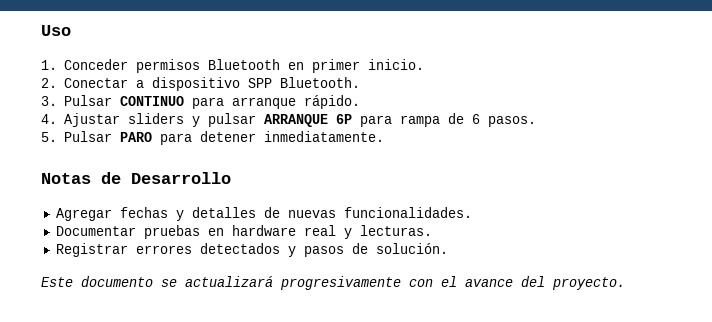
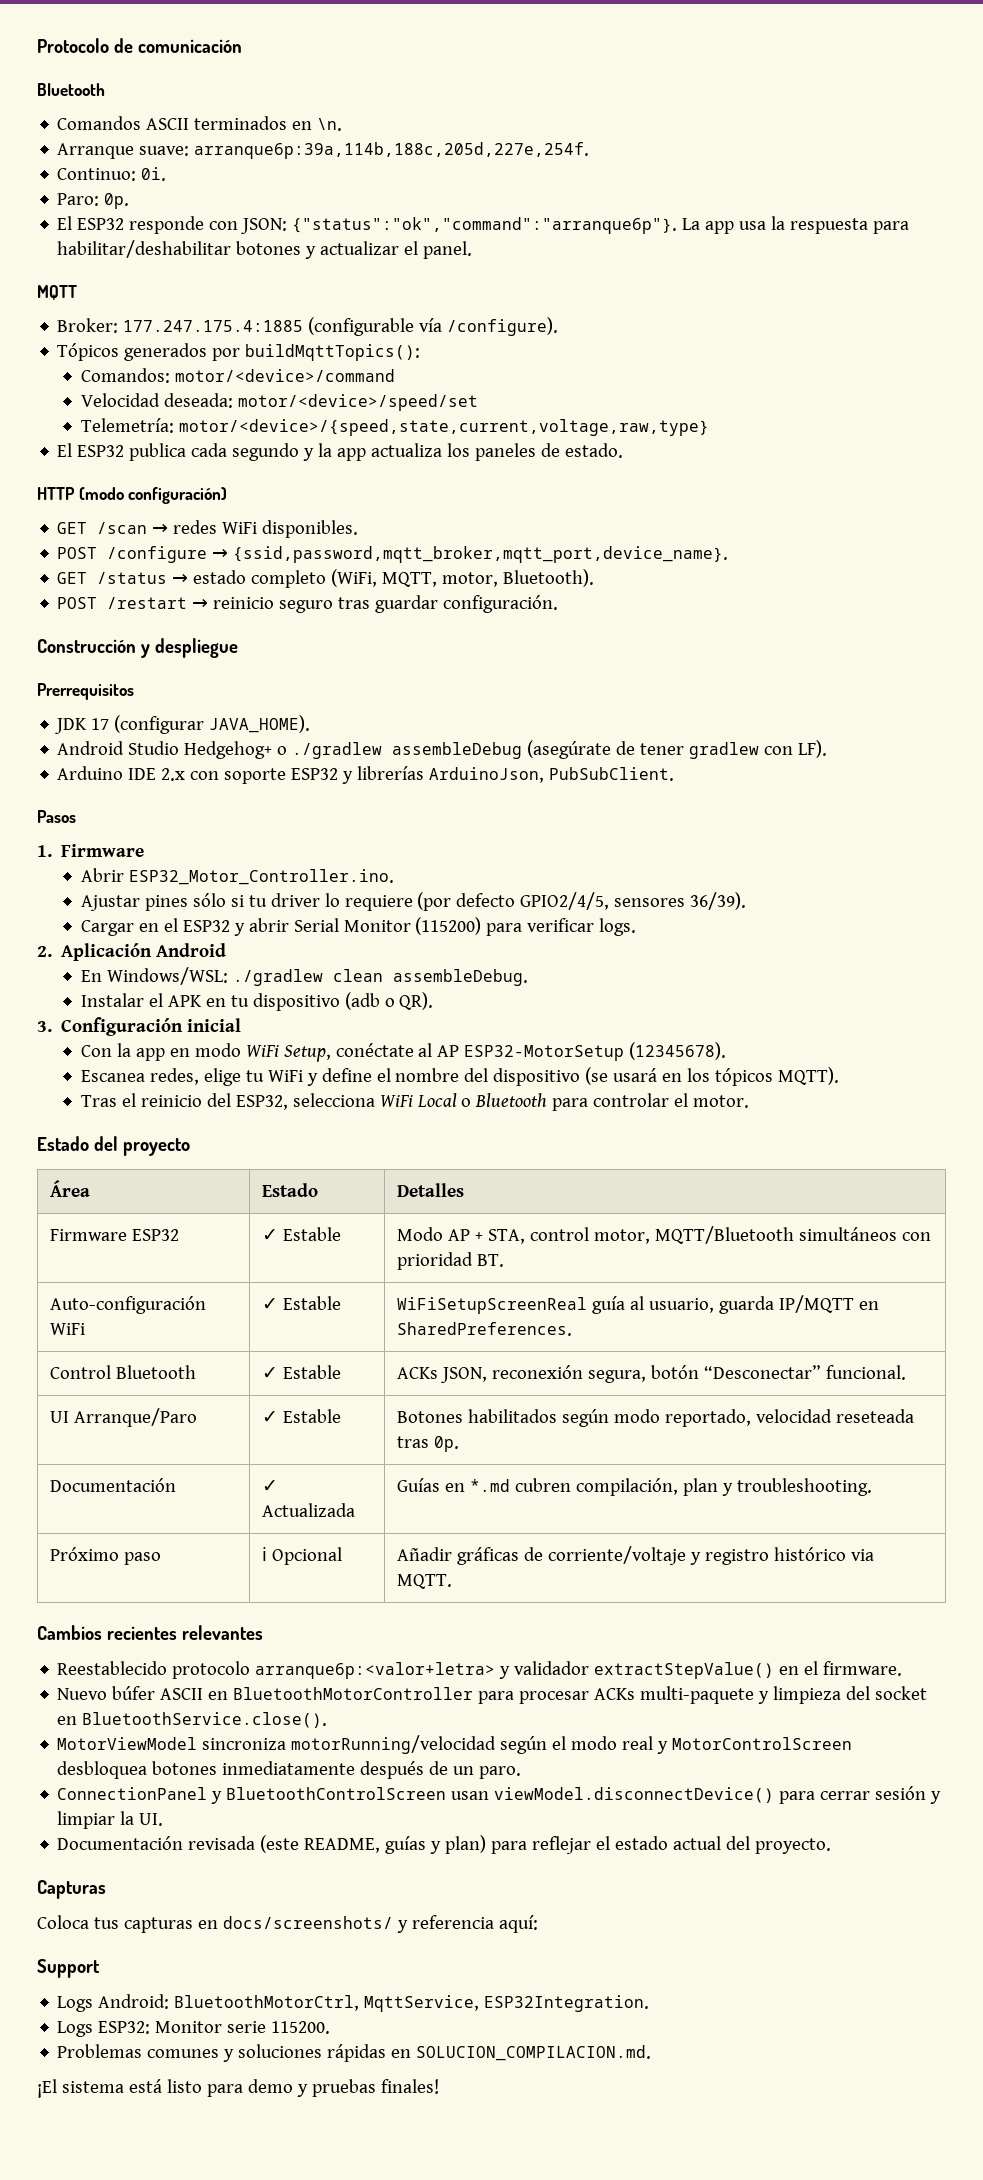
- Uso
- 1. Conceder permisos Bluetooth en primer inicio.
- 2. Conectar a dispositivo SPP Bluetooth.
- 3. Pulsar CONTINUO para arranque rápido.
- 4. Ajustar sliders y pulsar ARRANQUE 6P para rampa de 6 pasos.
- 5. Pulsar PARO para detener inmediatamente.
- Notas de Desarrollo
- Agregar fechas y detalles de nuevas funcionalidades.
- Documentar pruebas en hardware real y lecturas.
- Registrar errores detectados y pasos de solución.
- Este documento se actualizará progresivamente con el avance del proyecto.
+ Protocolo de comunicación
+ Bluetooth
+ Comandos ASCII terminados en \n.
+ Arranque suave: arranque6p:39a,114b,188c,205d,227e,254f.
+ Continuo: 0i.
+ Paro: 0p.
+ El ESP32 responde con JSON: {"status":"ok","command":"arranque6p"}. La app usa la respuesta para habilitar/deshabilitar botones y actualizar el panel.
+ MQTT
+ Broker: 177.247.175.4:1885 (configurable vía /configure).
+ Tópicos generados por buildMqttTopics():
+ Comandos: motor/<device>/command
+ Velocidad deseada: motor/<device>/speed/set
+ Telemetría: motor/<device>/{speed,state,current,voltage,raw,type}
+ El ESP32 publica cada segundo y la app actualiza los paneles de estado.
+ HTTP (modo configuración)
+ GET /scan → redes WiFi disponibles.
+ POST /configure → {ssid,password,mqtt_broker,mqtt_port,device_name}.
+ GET /status → estado completo (WiFi, MQTT, motor, Bluetooth).
+ POST /restart → reinicio seguro tras guardar configuración.
+ Construcción y despliegue
+ Prerrequisitos
+ JDK 17 (configurar JAVA_HOME).
+ Android Studio Hedgehog+ o ./gradlew assembleDebug (asegúrate de tener gradlew con LF).
+ Arduino IDE 2.x con soporte ESP32 y librerías ArduinoJson, PubSubClient.
+ Pasos
+ 1. Firmware
+ Abrir ESP32_Motor_Controller.ino.
+ Ajustar pines sólo si tu driver lo requiere (por defecto GPIO2/4/5, sensores 36/39).
+ Cargar en el ESP32 y abrir Serial Monitor (115200) para verificar logs.
+ 2. Aplicación Android
+ En Windows/WSL: ./gradlew clean assembleDebug.
+ Instalar el APK en tu dispositivo (adb o QR).
+ 3. Configuración inicial
+ Con la app en modo WiFi Setup, conéctate al AP ESP32-MotorSetup (12345678).
+ Escanea redes, elige tu WiFi y define el nombre del dispositivo (se usará en los tópicos MQTT).
+ Tras el reinicio del ESP32, selecciona WiFi Local o Bluetooth para controlar el motor.
+ Estado del proyecto
+ Área | Estado | Detalles
+ Firmware ESP32 | ✓ Estable | Modo AP + STA, control motor, MQTT/Bluetooth simultáneos con prioridad BT.
+ Auto-configuración WiFi | ✓ Estable | WiFiSetupScreenReal guía al usuario, guarda IP/MQTT en SharedPreferences.
+ Control Bluetooth | ✓ Estable | ACKs JSON, reconexión segura, botón “Desconectar” funcional.
+ UI Arranque/Paro | ✓ Estable | Botones habilitados según modo reportado, velocidad reseteada tras 0p.
+ Documentación | ✓ Actualizada | Guías en *.md cubren compilación, plan y troubleshooting.
+ Próximo paso | ℹ Opcional | Añadir gráficas de corriente/voltaje y registro histórico via MQTT.
+ Cambios recientes relevantes
+ Reestablecido protocolo arranque6p:<valor+letra> y validador extractStepValue() en el firmware.
+ Nuevo búfer ASCII en BluetoothMotorController para procesar ACKs multi-paquete y limpieza del socket en BluetoothService.close().
+ MotorViewModel sincroniza motorRunning/velocidad según el modo real y MotorControlScreen desbloquea botones inmediatamente después de un paro.
+ ConnectionPanel y BluetoothControlScreen usan viewModel.disconnectDevice() para cerrar sesión y limpiar la UI.
+ Documentación revisada (este README, guías y plan) para reflejar el estado actual del proyecto.
+ Capturas
+ Coloca tus capturas en docs/screenshots/ y referencia aquí:
+ Support
+ Logs Android: BluetoothMotorCtrl, MqttService, ESP32Integration.
+ Logs ESP32: Monitor serie 115200.
+ Problemas comunes y soluciones rápidas en SOLUCION_COMPILACION.md.
+ ¡El sistema está listo para demo y pruebas finales!

